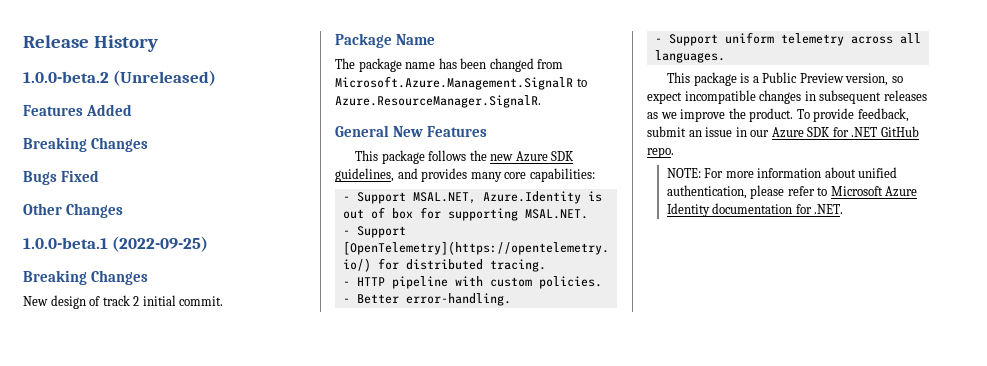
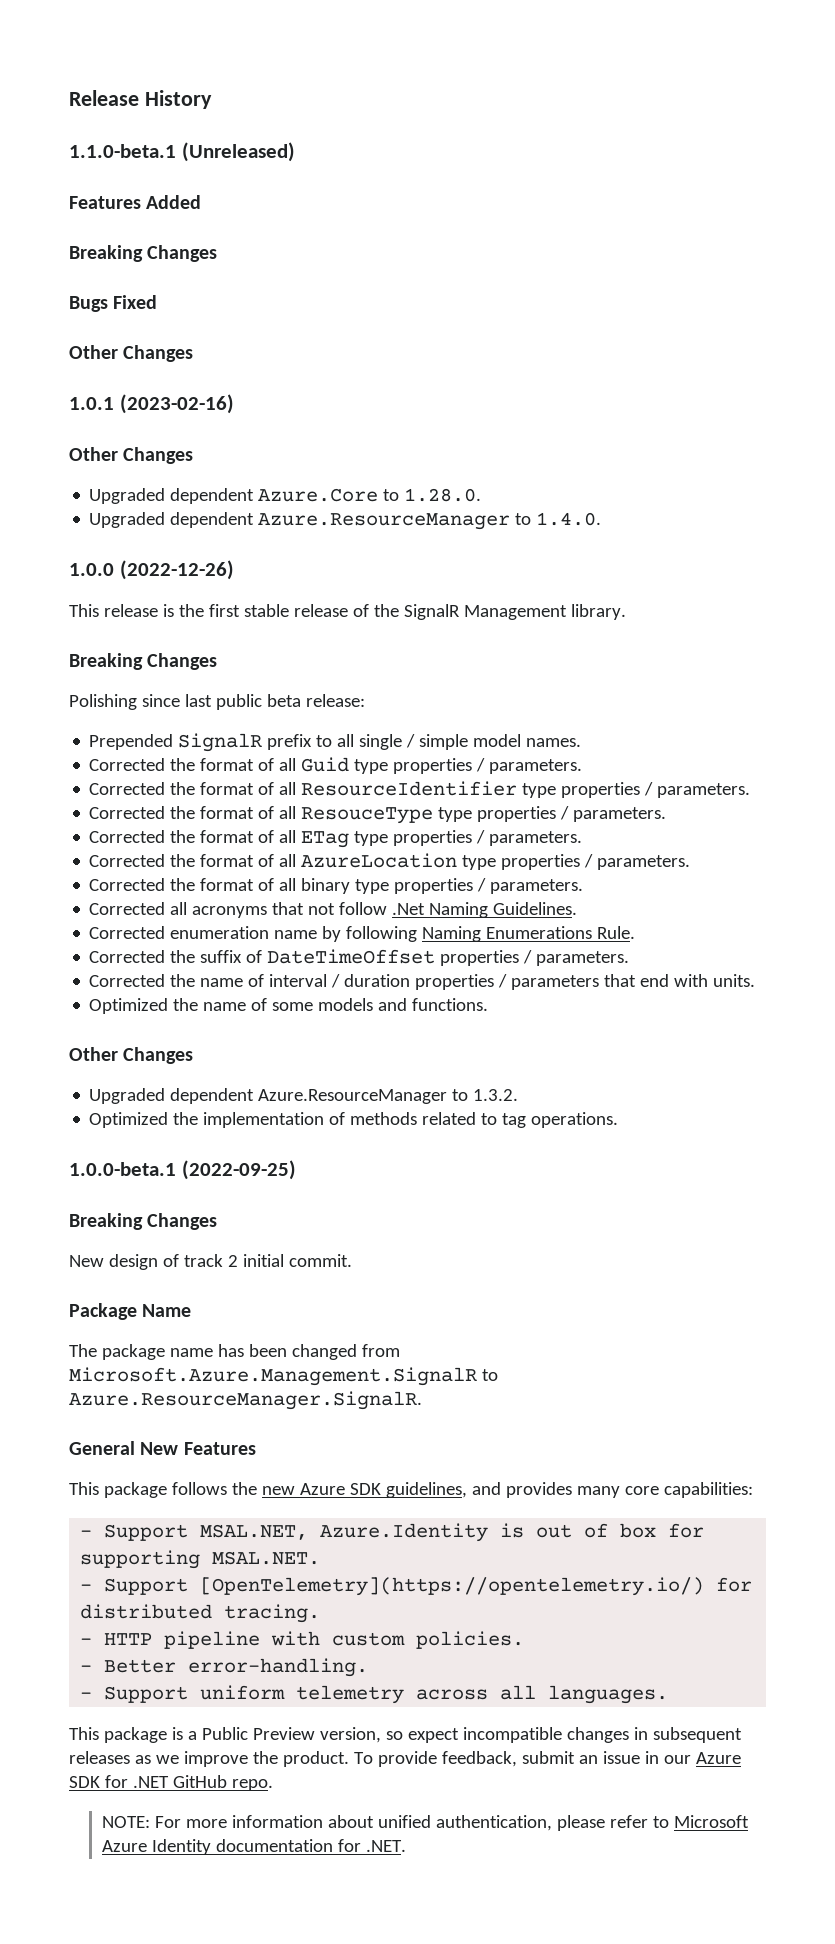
- 1.0.0-beta.2 (Unreleased)
+ 1.1.0-beta.1 (Unreleased)
+ 1.0.1 (2023-02-16)
+ Other Changes
+ Upgraded dependent Azure.Core to 1.28.0.
+ Upgraded dependent Azure.ResourceManager to 1.4.0.
+ 1.0.0 (2022-12-26)
+ This release is the first stable release of the SignalR Management library.
+ Breaking Changes
+ Polishing since last public beta release:
+ Prepended SignalR prefix to all single / simple model names.
+ Corrected the format of all Guid type properties / parameters.
+ Corrected the format of all ResourceIdentifier type properties / parameters.
+ Corrected the format of all ResouceType type properties / parameters.
+ Corrected the format of all ETag type properties / parameters.
+ Corrected the format of all AzureLocation type properties / parameters.
+ Corrected the format of all binary type properties / parameters.
+ Corrected all acronyms that not follow .Net Naming Guidelines.
+ Corrected enumeration name by following Naming Enumerations Rule.
+ Corrected the suffix of DateTimeOffset properties / parameters.
+ Corrected the name of interval / duration properties / parameters that end with units.
+ Optimized the name of some models and functions.
+ Other Changes
+ Upgraded dependent Azure.ResourceManager to 1.3.2.
+ Optimized the implementation of methods related to tag operations.

